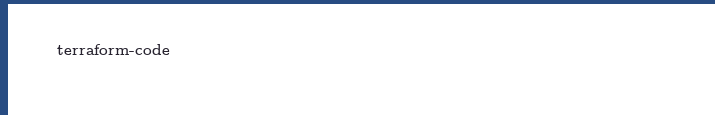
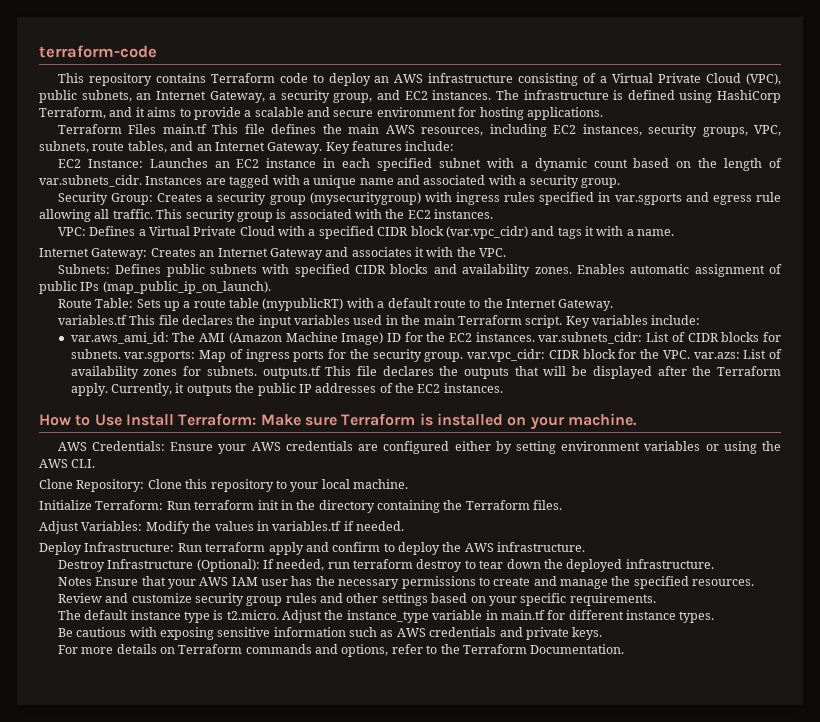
+ This repository contains Terraform code to deploy an AWS infrastructure consisting of a Virtual Private Cloud (VPC), public subnets, an Internet Gateway, a security group, and EC2 instances. The infrastructure is defined using HashiCorp Terraform, and it aims to provide a scalable and secure environment for hosting applications.
+ Terraform Files main.tf This file defines the main AWS resources, including EC2 instances, security groups, VPC, subnets, route tables, and an Internet Gateway. Key features include:
+ EC2 Instance: Launches an EC2 instance in each specified subnet with a dynamic count based on the length of var.subnets_cidr. Instances are tagged with a unique name and associated with a security group.
+ Security Group: Creates a security group (mysecuritygroup) with ingress rules specified in var.sgports and egress rule allowing all traffic. This security group is associated with the EC2 instances.
+ VPC: Defines a Virtual Private Cloud with a specified CIDR block (var.vpc_cidr) and tags it with a name.
+ Internet Gateway: Creates an Internet Gateway and associates it with the VPC.
+ Subnets: Defines public subnets with specified CIDR blocks and availability zones. Enables automatic assignment of public IPs (map_public_ip_on_launch).
+ Route Table: Sets up a route table (mypublicRT) with a default route to the Internet Gateway.
+ variables.tf This file declares the input variables used in the main Terraform script. Key variables include:
+ var.aws_ami_id: The AMI (Amazon Machine Image) ID for the EC2 instances. var.subnets_cidr: List of CIDR blocks for subnets. var.sgports: Map of ingress ports for the security group. var.vpc_cidr: CIDR block for the VPC. var.azs: List of availability zones for subnets. outputs.tf This file declares the outputs that will be displayed after the Terraform apply. Currently, it outputs the public IP addresses of the EC2 instances.
+ How to Use Install Terraform: Make sure Terraform is installed on your machine.
+ AWS Credentials: Ensure your AWS credentials are configured either by setting environment variables or using the AWS CLI.
+ Clone Repository: Clone this repository to your local machine.
+ Initialize Terraform: Run terraform init in the directory containing the Terraform files.
+ Adjust Variables: Modify the values in variables.tf if needed.
+ Deploy Infrastructure: Run terraform apply and confirm to deploy the AWS infrastructure.
+ Destroy Infrastructure (Optional): If needed, run terraform destroy to tear down the deployed infrastructure.
+ Notes Ensure that your AWS IAM user has the necessary permissions to create and manage the specified resources.
+ Review and customize security group rules and other settings based on your specific requirements.
+ The default instance type is t2.micro. Adjust the instance_type variable in main.tf for different instance types.
+ Be cautious with exposing sensitive information such as AWS credentials and private keys.
+ For more details on Terraform commands and options, refer to the Terraform Documentation.

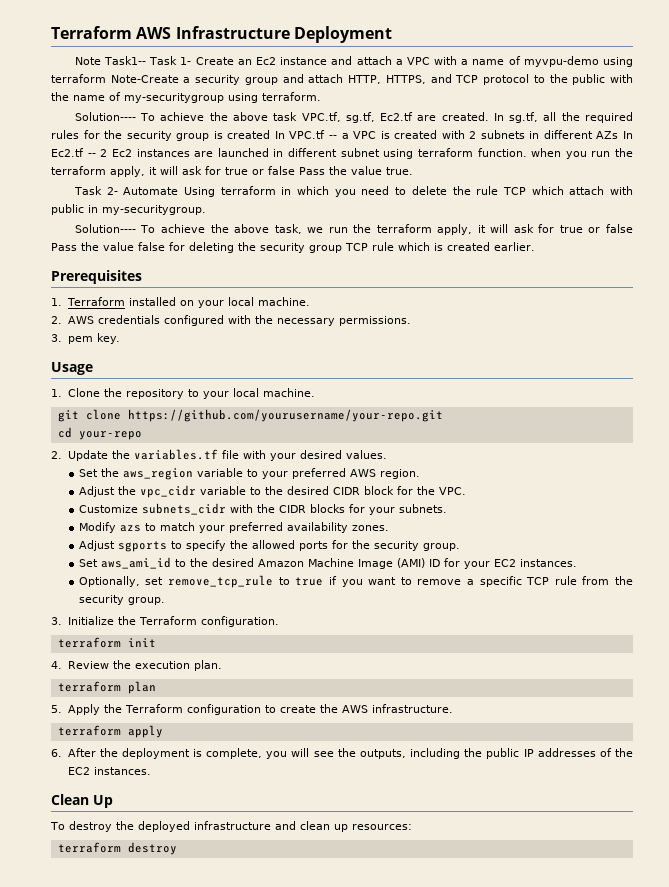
- terraform-code
- This repository contains Terraform code to deploy an AWS infrastructure consisting of a Virtual Private Cloud (VPC), public subnets, an Internet Gateway, a security group, and EC2 instances. The infrastructure is defined using HashiCorp Terraform, and it aims to provide a scalable and secure environment for hosting applications.
- Terraform Files main.tf This file defines the main AWS resources, including EC2 instances, security groups, VPC, subnets, route tables, and an Internet Gateway. Key features include:
- EC2 Instance: Launches an EC2 instance in each specified subnet with a dynamic count based on the length of var.subnets_cidr. Instances are tagged with a unique name and associated with a security group.
- Security Group: Creates a security group (mysecuritygroup) with ingress rules specified in var.sgports and egress rule allowing all traffic. This security group is associated with the EC2 instances.
- VPC: Defines a Virtual Private Cloud with a specified CIDR block (var.vpc_cidr) and tags it with a name.
- Internet Gateway: Creates an Internet Gateway and associates it with the VPC.
- Subnets: Defines public subnets with specified CIDR blocks and availability zones. Enables automatic assignment of public IPs (map_public_ip_on_launch).
- Route Table: Sets up a route table (mypublicRT) with a default route to the Internet Gateway.
- variables.tf This file declares the input variables used in the main Terraform script. Key variables include:
- var.aws_ami_id: The AMI (Amazon Machine Image) ID for the EC2 instances. var.subnets_cidr: List of CIDR blocks for subnets. var.sgports: Map of ingress ports for the security group. var.vpc_cidr: CIDR block for the VPC. var.azs: List of availability zones for subnets. outputs.tf This file declares the outputs that will be displayed after the Terraform apply. Currently, it outputs the public IP addresses of the EC2 instances.
+ Terraform AWS Infrastructure Deployment
+ Note Task1-- Task 1- Create an Ec2 instance and attach a VPC with a name of myvpu-demo using terraform Note-Create a security group and attach HTTP, HTTPS, and TCP protocol to the public with the name of my-securitygroup using terraform.
+ Solution---- To achieve the above task VPC.tf, sg.tf, Ec2.tf are created. In sg.tf, all the required rules for the security group is created In VPC.tf -- a VPC is created with 2 subnets in different AZs In Ec2.tf -- 2 Ec2 instances are launched in different subnet using terraform function. when you run the terraform apply, it will ask for true or false Pass the value true.
+ Task 2- Automate Using terraform in which you need to delete the rule TCP which attach with public in my-securitygroup.
+ Solution---- To achieve the above task, we run the terraform apply, it will ask for true or false Pass the value false for deleting the security group TCP rule which is created earlier.
+ Prerequisites
+ 1. Terraform installed on your local machine.
+ 2. AWS credentials configured with the necessary permissions.
+ 3. pem key.
+ Usage
+ 1. Clone the repository to your local machine.
+ git clone https://github.com/yourusername/your-repo.git
+ cd your-repo
+ 2. Update the variables.tf file with your desired values.
+ Set the aws_region variable to your preferred AWS region.
+ Adjust the vpc_cidr variable to the desired CIDR block for the VPC.
+ Customize subnets_cidr with the CIDR blocks for your subnets.
+ Modify azs to match your preferred availability zones.
+ Adjust sgports to specify the allowed ports for the security group.
+ Set aws_ami_id to the desired Amazon Machine Image (AMI) ID for your EC2 instances.
+ Optionally, set remove_tcp_rule to true if you want to remove a specific TCP rule from the security group.
+ 3. Initialize the Terraform configuration.
+ terraform init
+ 4. Review the execution plan.
+ terraform plan
+ 5. Apply the Terraform configuration to create the AWS infrastructure.
+ terraform apply
+ 6. After the deployment is complete, you will see the outputs, including the public IP addresses of the EC2 instances.
- How to Use Install Terraform: Make sure Terraform is installed on your machine.
- AWS Credentials: Ensure your AWS credentials are configured either by setting environment variables or using the AWS CLI.
- Clone Repository: Clone this repository to your local machine.
- Initialize Terraform: Run terraform init in the directory containing the Terraform files.
- Adjust Variables: Modify the values in variables.tf if needed.
- Deploy Infrastructure: Run terraform apply and confirm to deploy the AWS infrastructure.
- Destroy Infrastructure (Optional): If needed, run terraform destroy to tear down the deployed infrastructure.
- Notes Ensure that your AWS IAM user has the necessary permissions to create and manage the specified resources.
- Review and customize security group rules and other settings based on your specific requirements.
- The default instance type is t2.micro. Adjust the instance_type variable in main.tf for different instance types.
- Be cautious with exposing sensitive information such as AWS credentials and private keys.
- For more details on Terraform commands and options, refer to the Terraform Documentation.
+ Clean Up
+ To destroy the deployed infrastructure and clean up resources:
+ terraform destroy

